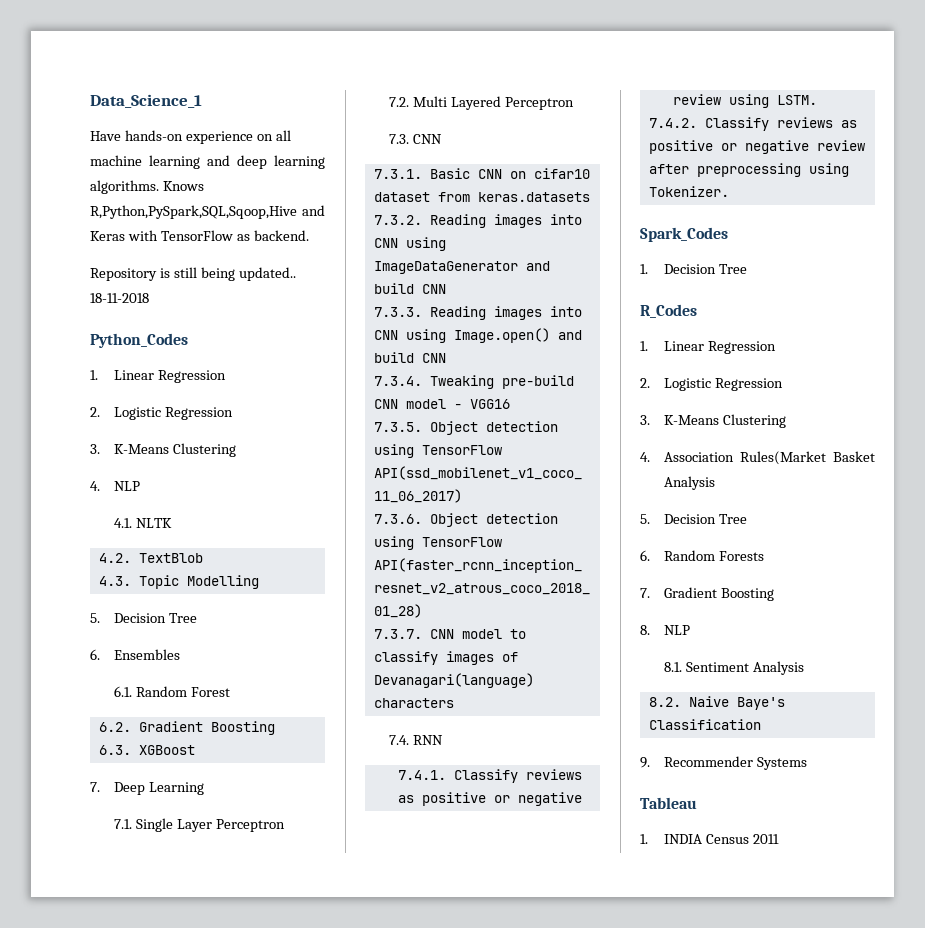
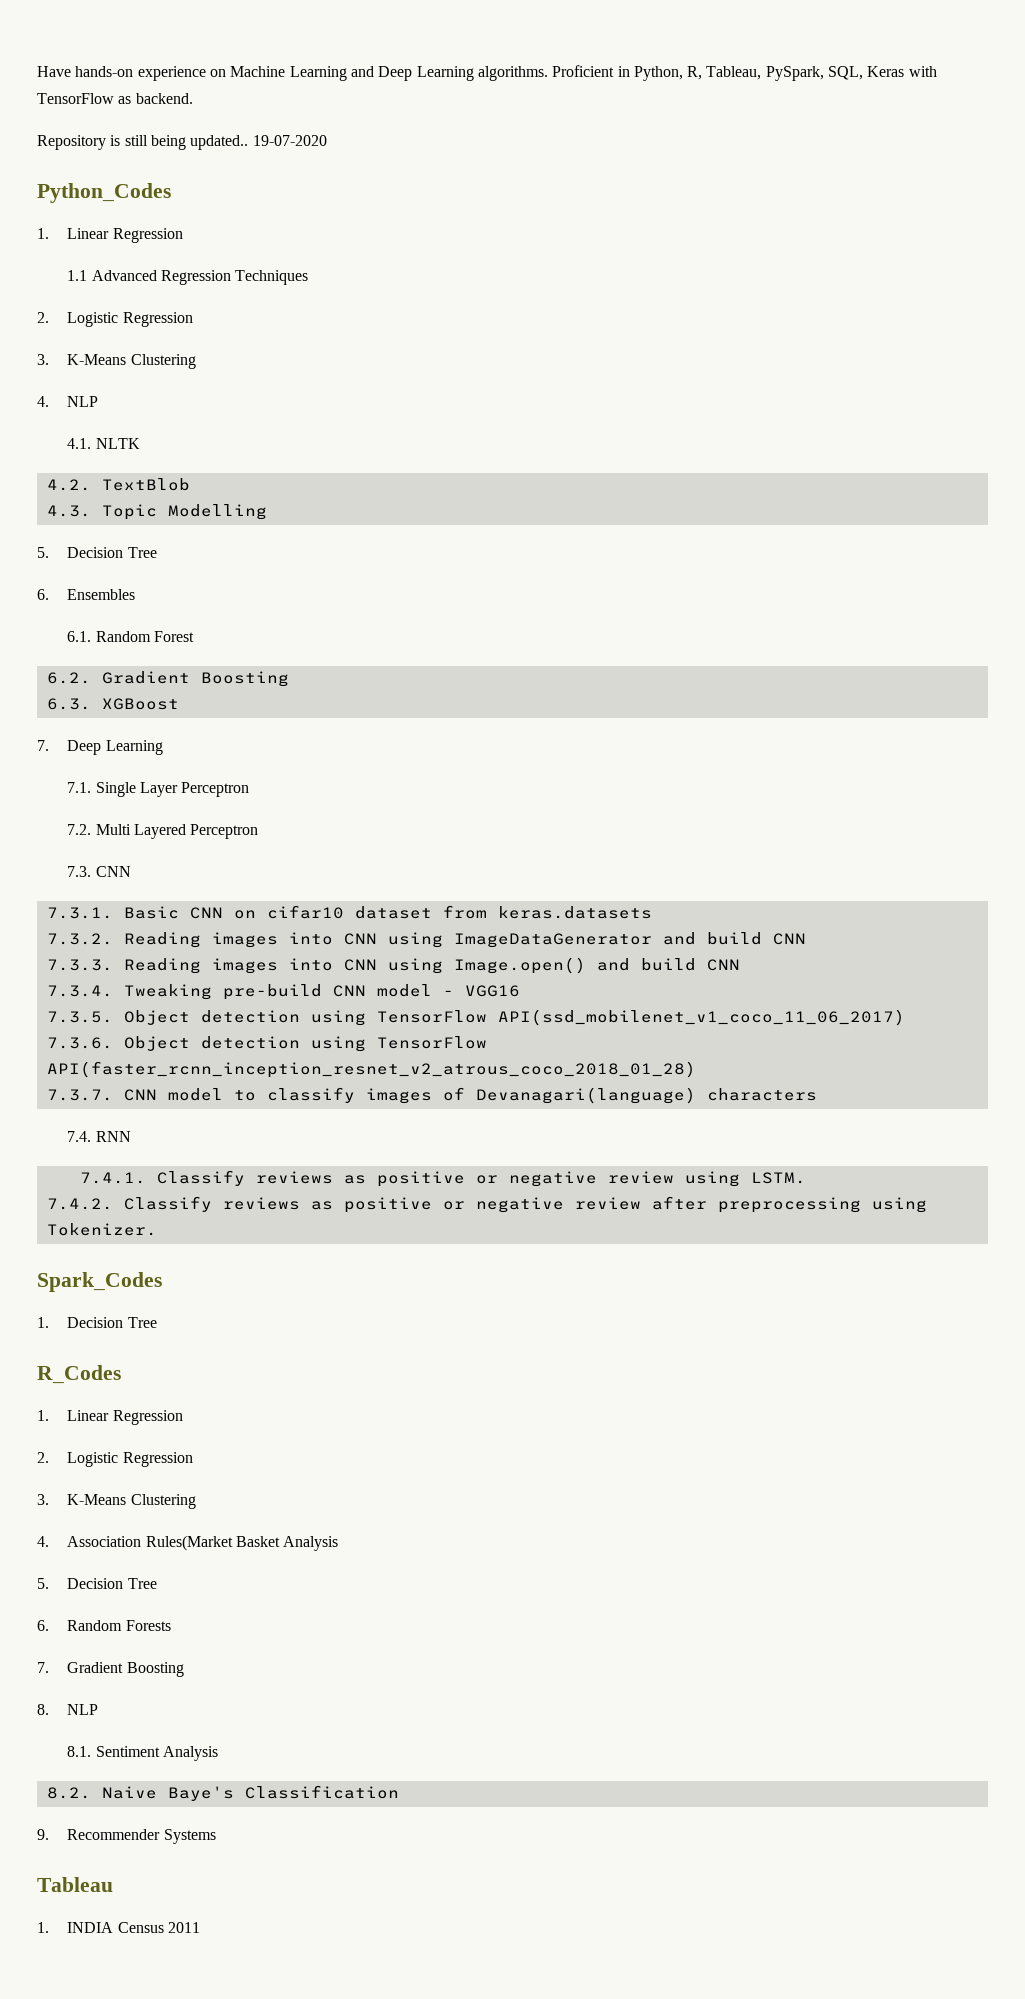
- Data_Science_1
- Have hands-on experience on all machine learning and deep learning algorithms. Knows R,Python,PySpark,SQL,Sqoop,Hive and Keras with TensorFlow as backend.
+ Have hands-on experience on Machine Learning and Deep Learning algorithms. Proficient in Python, R, Tableau, PySpark, SQL, Keras with TensorFlow as backend.
- 18-11-2018
+ 19-07-2020
+ 1.1 Advanced Regression Techniques

